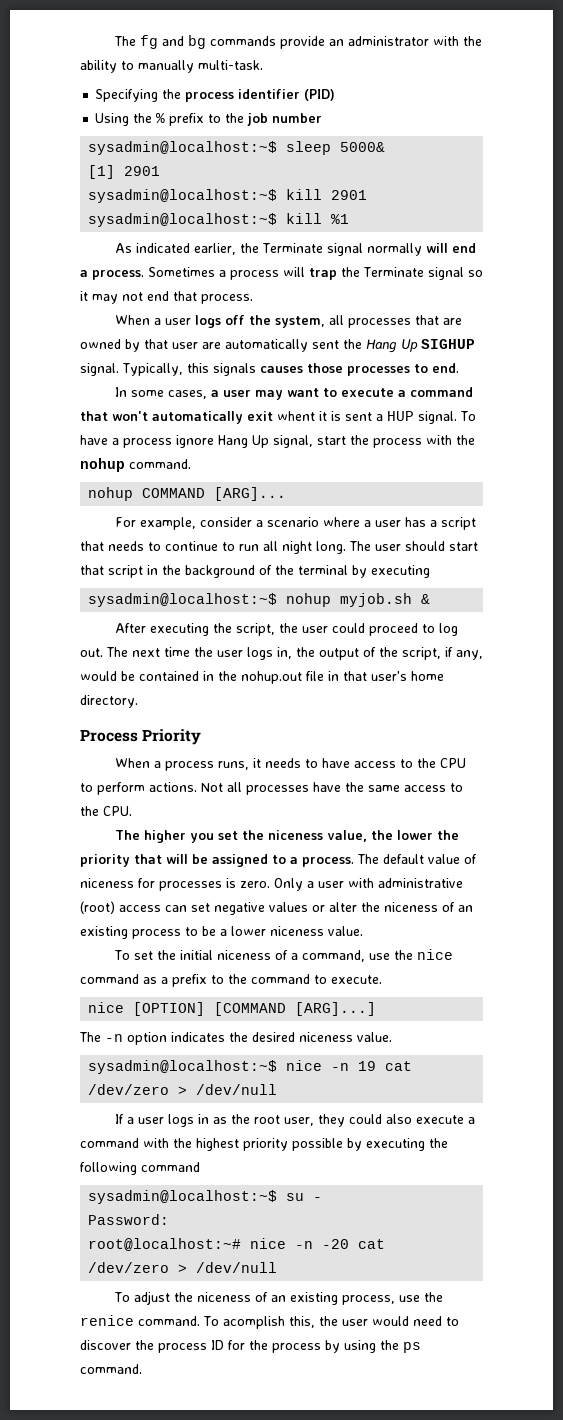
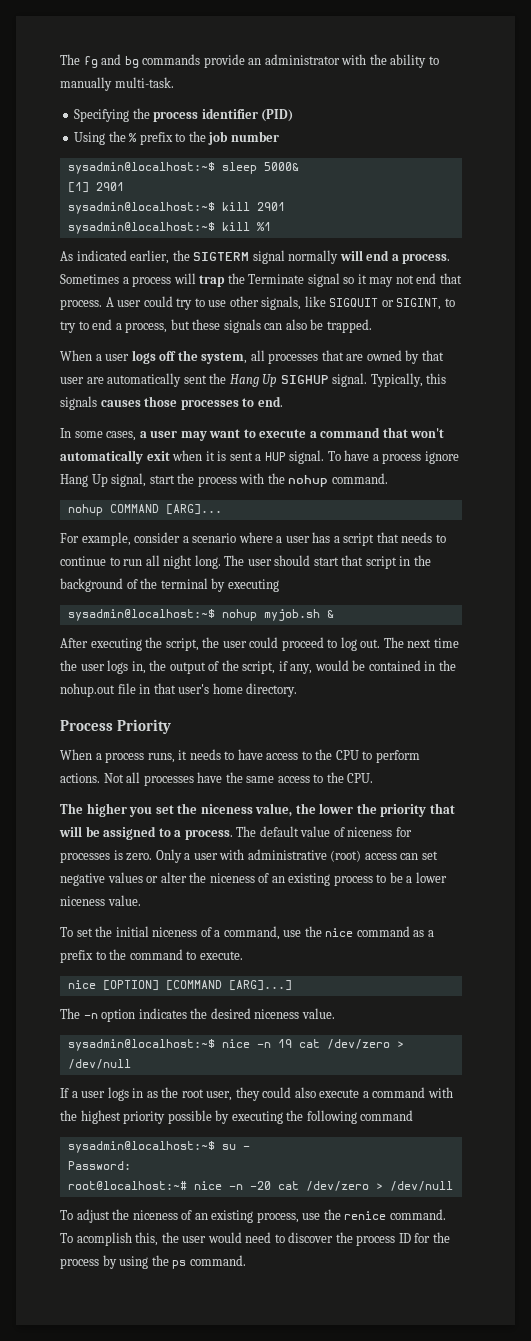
- As indicated earlier, the Terminate signal normally will end a process.
+ As indicated earlier, the SIGTERM signal normally will end a process.
+ A user could try to use other signals, like SIGQUIT or SIGINT, to try to end a process, but these signals can also be trapped.
- In some cases, a user may want to execute a command that won't automatically exit whent it is sent a HUP signal.
+ In some cases, a user may want to execute a command that won't automatically exit when it is sent a HUP signal.

